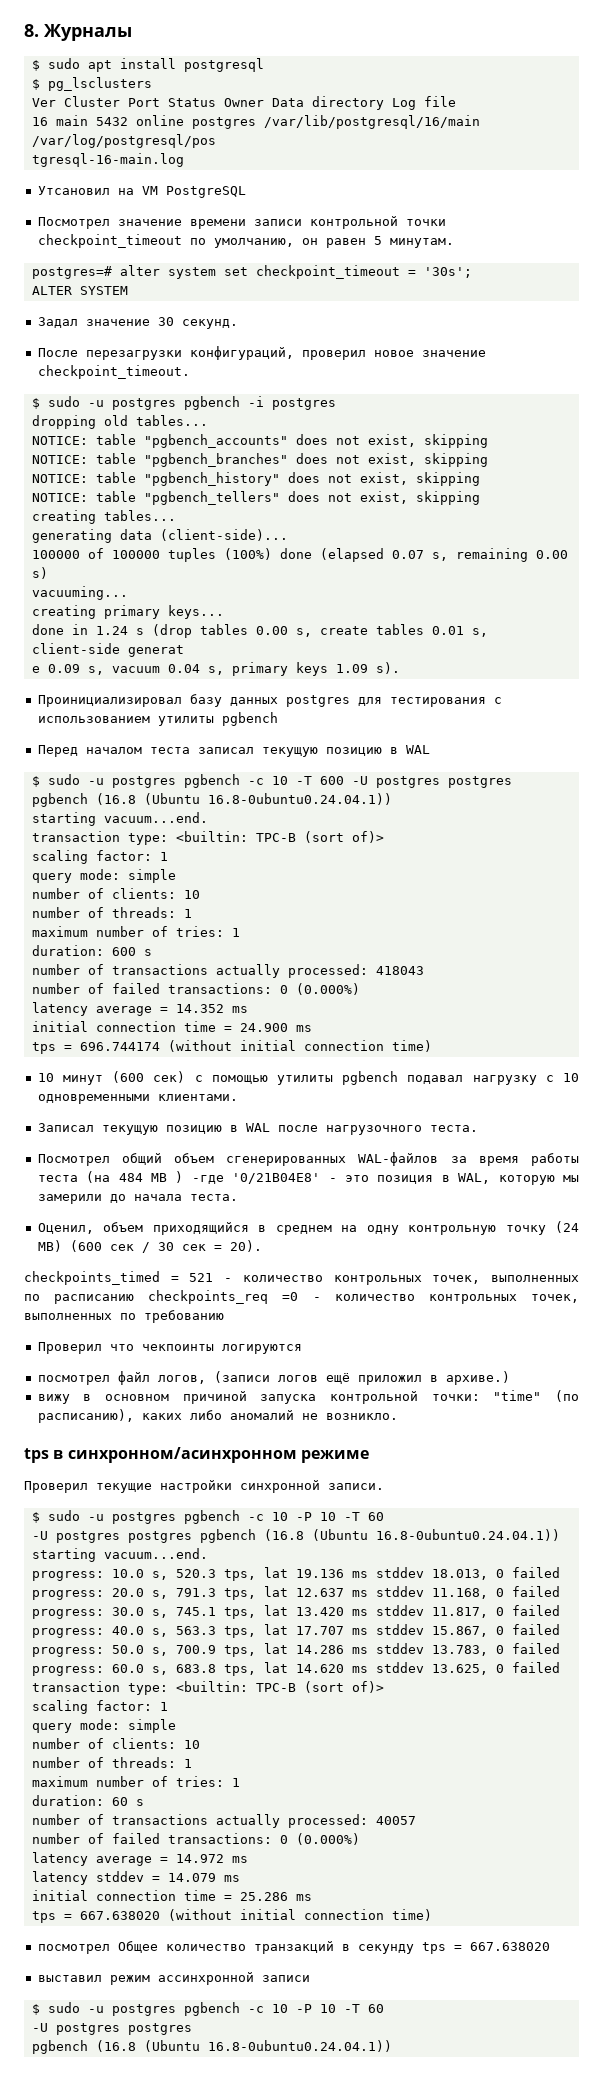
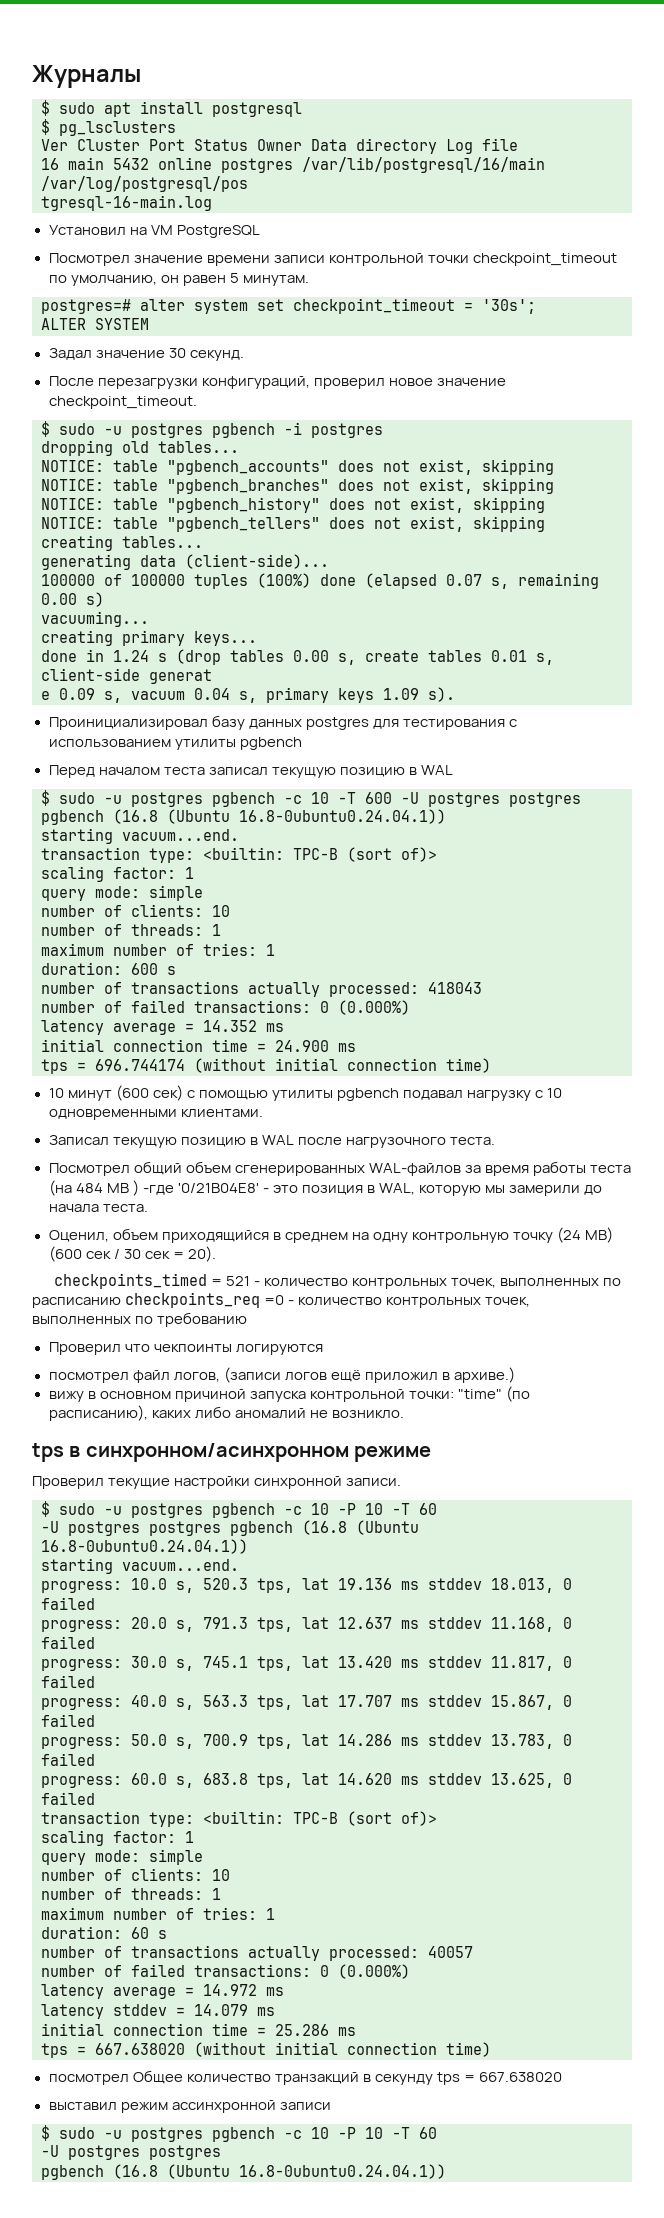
- 8. Журналы
+ Журналы
- Утсановил на VM PostgreSQL
+ Установил на VM PostgreSQL

